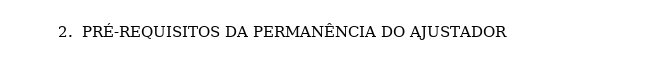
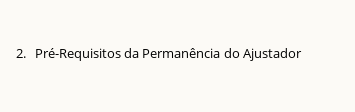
- 2. PRÉ-REQUISITOS DA PERMANÊNCIA DO AJUSTADOR
+ 2. Pré-Requisitos da Permanência do Ajustador

